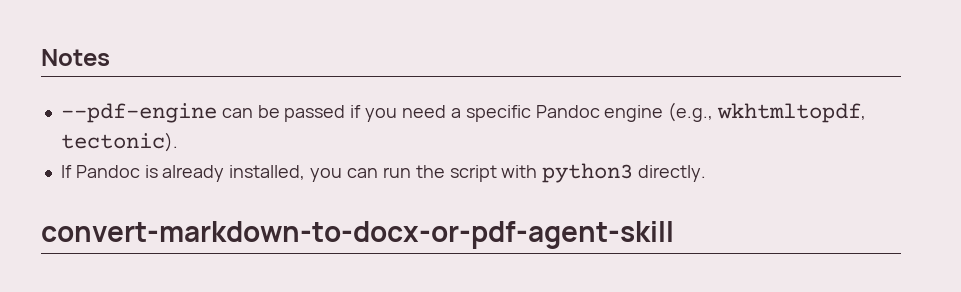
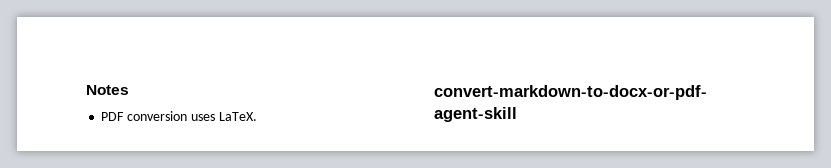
- --pdf-engine can be passed if you need a specific Pandoc engine (e.g., wkhtmltopdf, tectonic).
- If Pandoc is already installed, you can run the script with python3 directly.
+ PDF conversion uses LaTeX.

